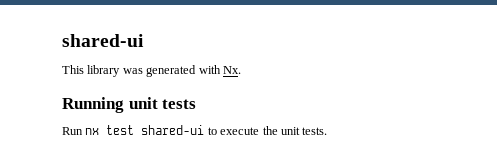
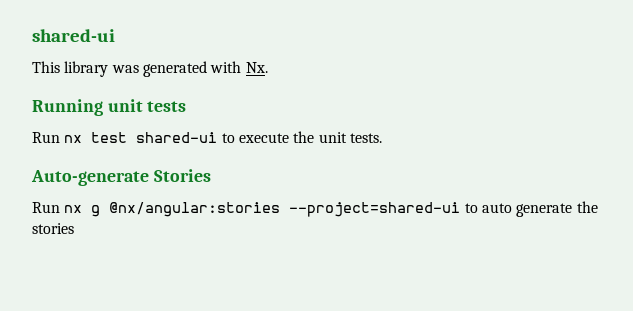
+ Auto-generate Stories
+ Run nx g @nx/angular:stories --project=shared-ui to auto generate the stories

